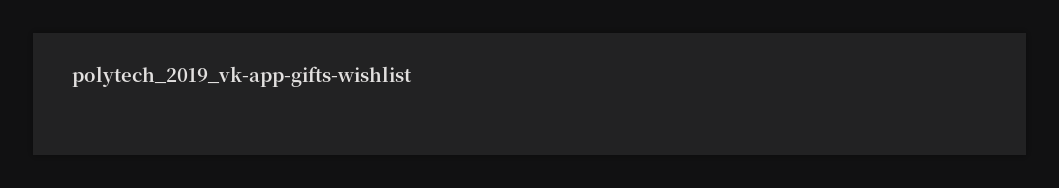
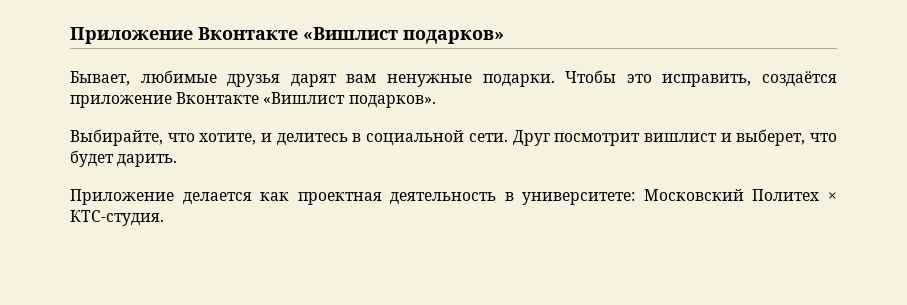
- polytech_2019_vk-app-gifts-wishlist
+ Приложение Вконтакте «Вишлист подарков»
+ Бывает, любимые друзья дарят вам ненужные подарки. Чтобы это исправить, создаётся приложение Вконтакте «Вишлист подарков».
+ Выбирайте, что хотите, и делитесь в социальной сети. Друг посмотрит вишлист и выберет, что будет дарить.
+ Приложение делается как проектная деятельность в университете: Московский Политех × КТС-студия.

